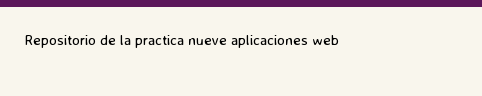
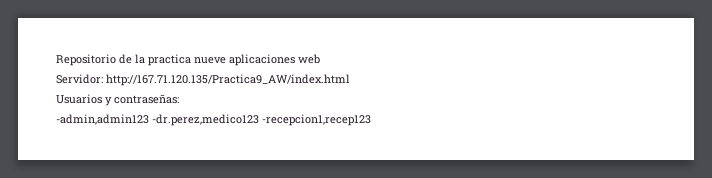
+ Servidor: http://167.71.120.135/Practica9_AW/index.html
+ Usuarios y contraseñas:
+ -admin,admin123 -dr.perez,medico123 -recepcion1,recep123

